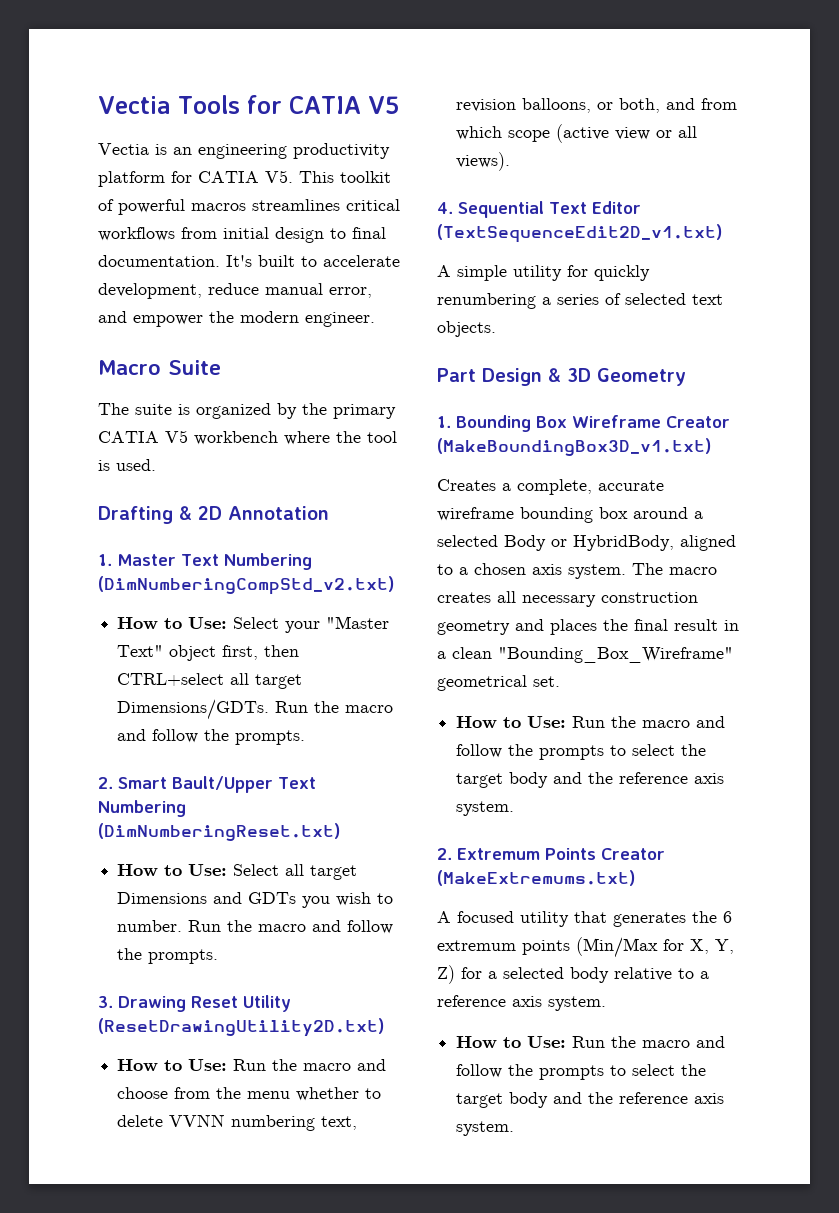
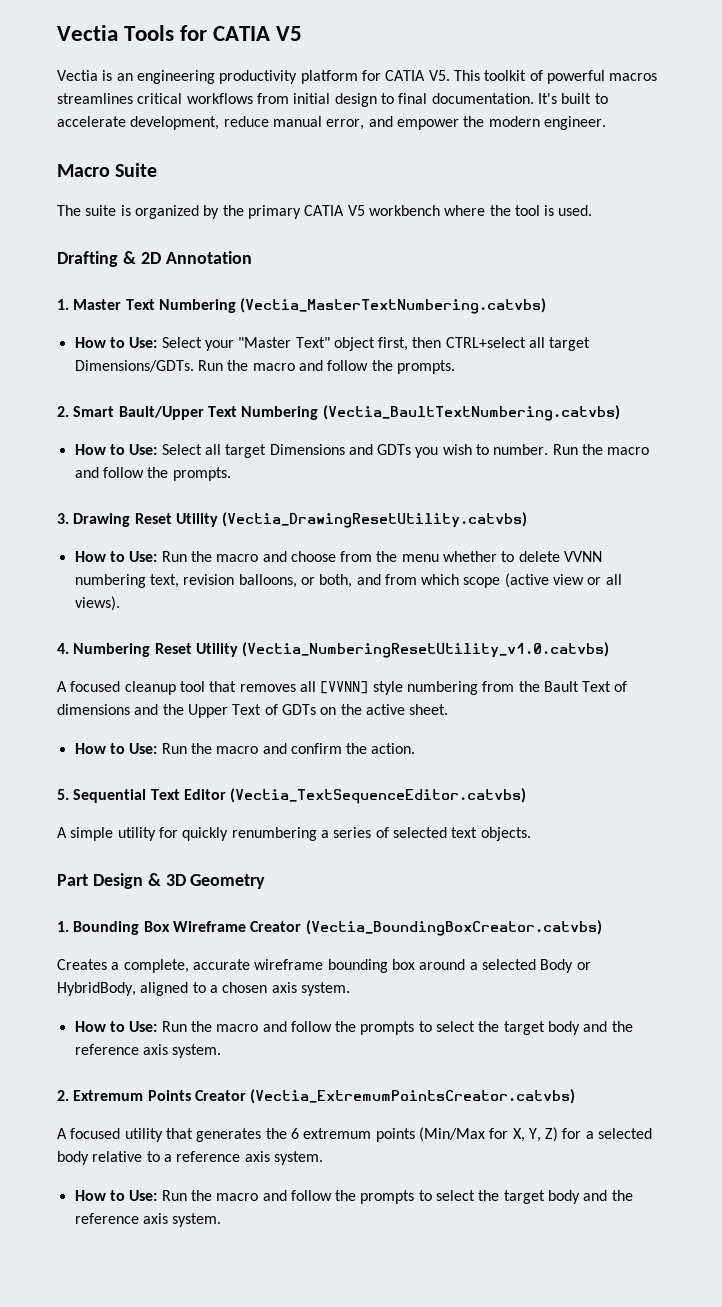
- 1. Master Text Numbering (DimNumberingCompStd_v2.txt)
+ 1. Master Text Numbering (Vectia_MasterTextNumbering.catvbs)
- 2. Smart Bault/Upper Text Numbering (DimNumberingReset.txt)
+ 2. Smart Bault/Upper Text Numbering (Vectia_BaultTextNumbering.catvbs)
- 3. Drawing Reset Utility (ResetDrawingUtility2D.txt)
+ 3. Drawing Reset Utility (Vectia_DrawingResetUtility.catvbs)
- 4. Sequential Text Editor (TextSequenceEdit2D_v1.txt)
+ 4. Numbering Reset Utility (Vectia_NumberingResetUtility_v1.0.catvbs)
+ A focused cleanup tool that removes all [VVNN] style numbering from the Bault Text of dimensions and the Upper Text of GDTs on the active sheet.
+ How to Use: Run the macro and confirm the action.
+ 5. Sequential Text Editor (Vectia_TextSequenceEditor.catvbs)
- 1. Bounding Box Wireframe Creator (MakeBoundingBox3D_v1.txt)
+ 1. Bounding Box Wireframe Creator (Vectia_BoundingBoxCreator.catvbs)
- The macro creates all necessary construction geometry and places the final result in a clean "Bounding_Box_Wireframe" geometrical set.
- 2. Extremum Points Creator (MakeExtremums.txt)
+ 2. Extremum Points Creator (Vectia_ExtremumPointsCreator.catvbs)

